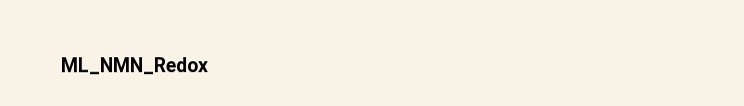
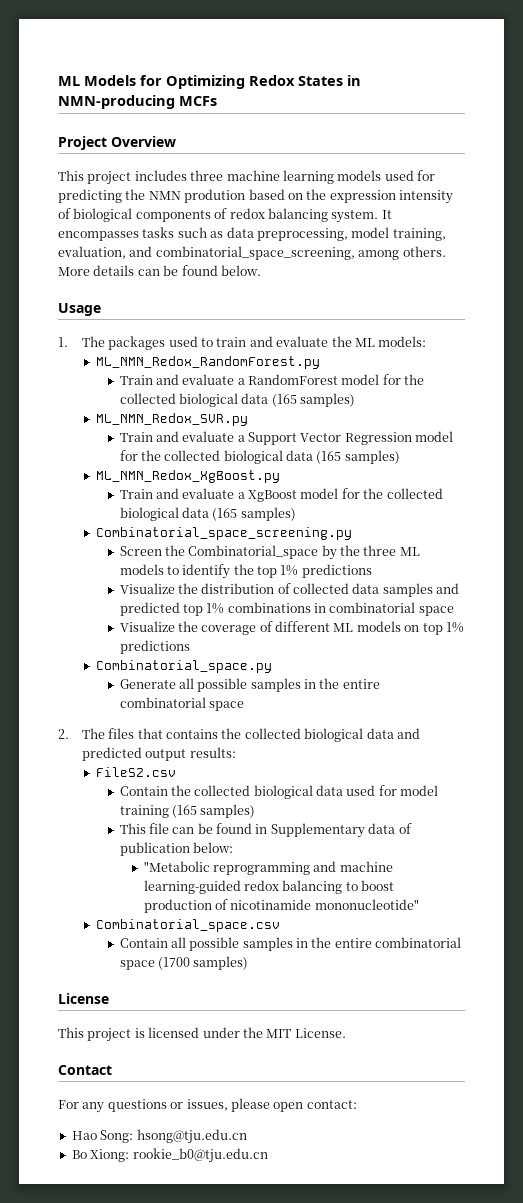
- ML_NMN_Redox
+ ML Models for Optimizing Redox States in NMN-producing MCFs
+ Project Overview
+ This project includes three machine learning models used for predicting the NMN prodution based on the expression intensity of biological components of redox balancing system. It encompasses tasks such as data preprocessing, model training, evaluation, and combinatorial_space_screening, among others. More details can be found below.
+ Usage
+ 1. The packages used to train and evaluate the ML models:
+ ML_NMN_Redox_RandomForest.py
+ Train and evaluate a RandomForest model for the collected biological data (165 samples)
+ ML_NMN_Redox_SVR.py
+ Train and evaluate a Support Vector Regression model for the collected biological data (165 samples)
+ ML_NMN_Redox_XgBoost.py
+ Train and evaluate a XgBoost model for the collected biological data (165 samples)
+ Combinatorial_space_screening.py
+ Screen the Combinatorial_space by the three ML models to identify the top 1% predictions
+ Visualize the distribution of collected data samples and predicted top 1% combinations in combinatorial space
+ Visualize the coverage of different ML models on top 1% predictions
+ Combinatorial_space.py
+ Generate all possible samples in the entire combinatorial space
+ 2. The files that contains the collected biological data and predicted output results:
+ FileS2.csv
+ Contain the collected biological data used for model training (165 samples)
+ This file can be found in Supplementary data of publication below:
+ "Metabolic reprogramming and machine learning-guided redox balancing to boost production of nicotinamide mononucleotide"
+ Combinatorial_space.csv
+ Contain all possible samples in the entire combinatorial space (1700 samples)
+ License
+ This project is licensed under the MIT License.
+ Contact
+ For any questions or issues, please open contact:
+ Hao Song: hsong@tju.edu.cn
+ Bo Xiong: rookie_b0@tju.edu.cn

